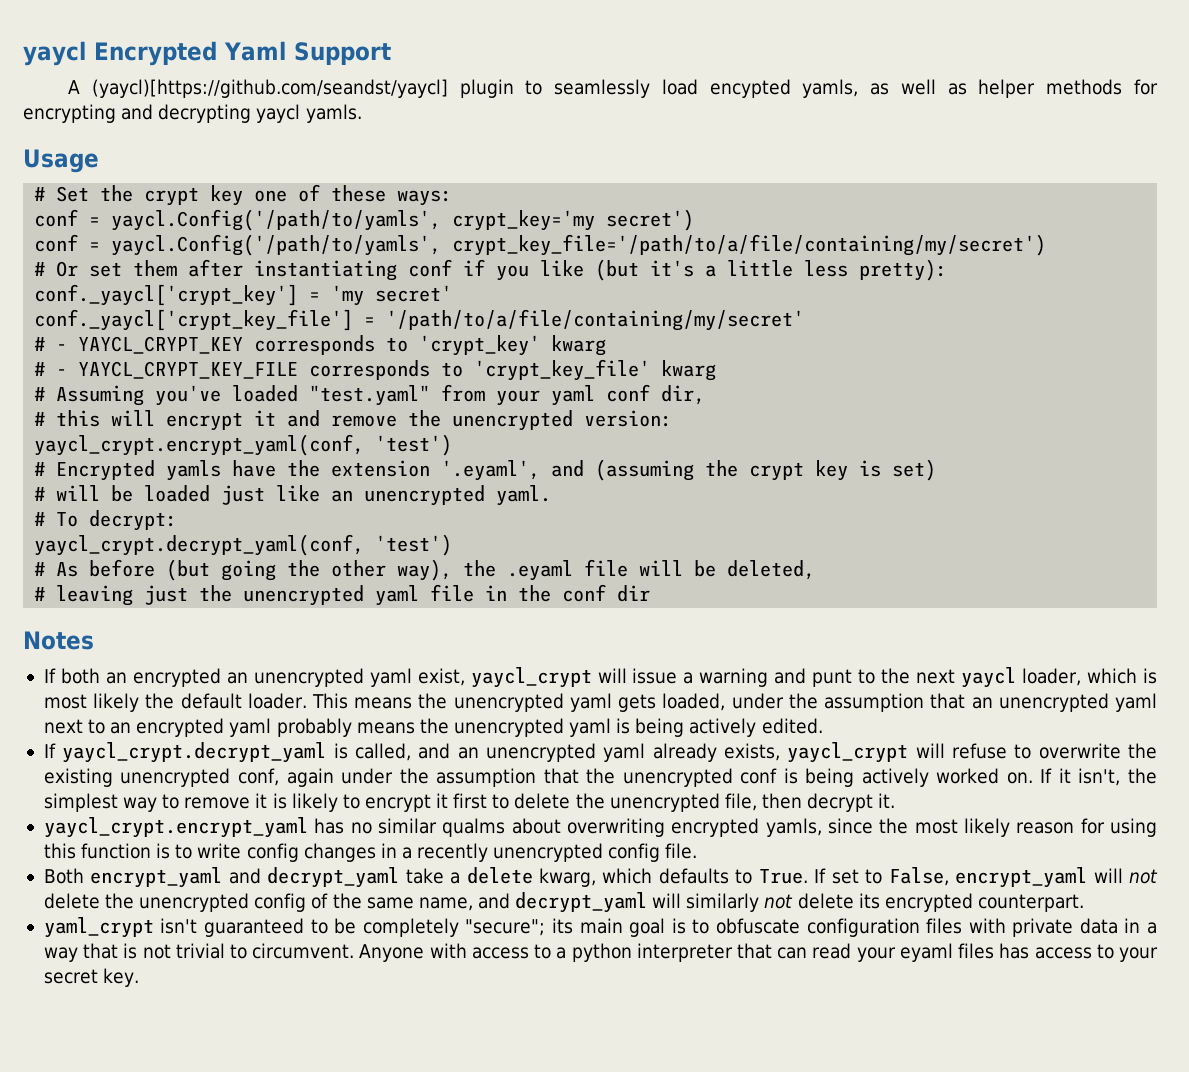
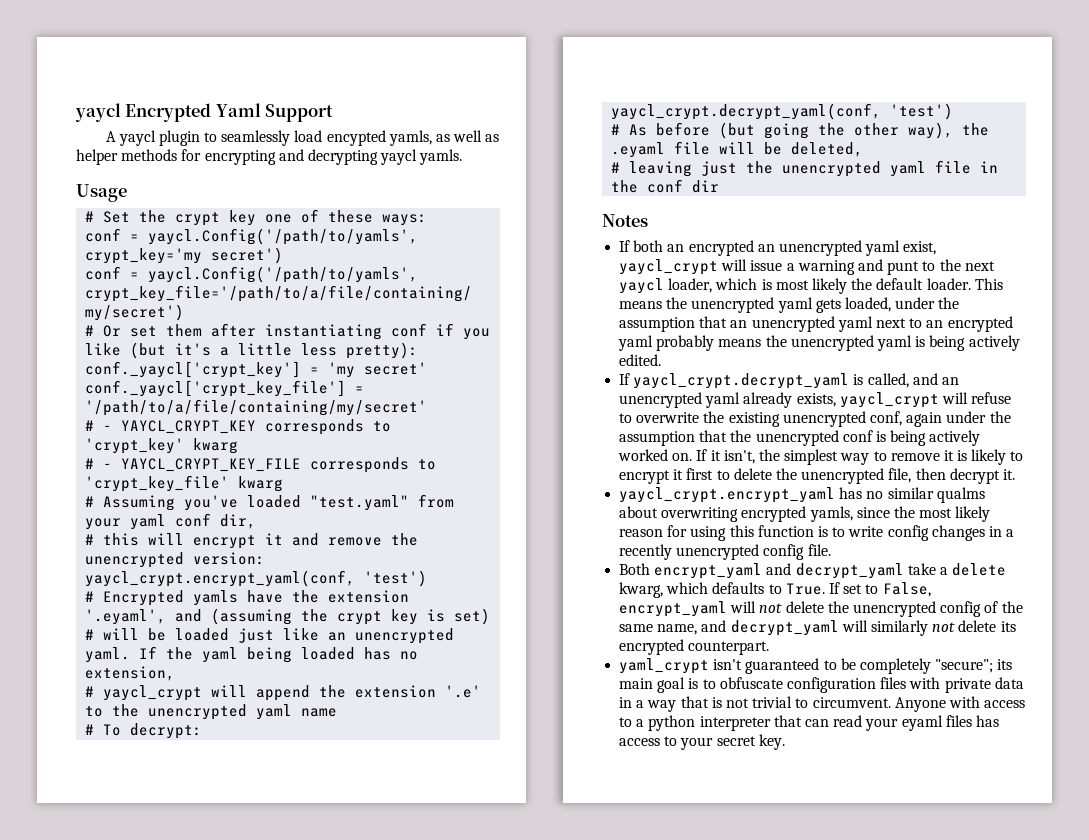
- A (yaycl)[https://github.com/seandst/yaycl] plugin to seamlessly load encypted yamls, as well as helper methods for encrypting and decrypting yaycl yamls.
+ A yaycl plugin to seamlessly load encypted yamls, as well as helper methods for encrypting and decrypting yaycl yamls.
+ If the yaml being loaded has no extension,
+ # yaycl_crypt will append the extension '.e' to the unencrypted yaml name

